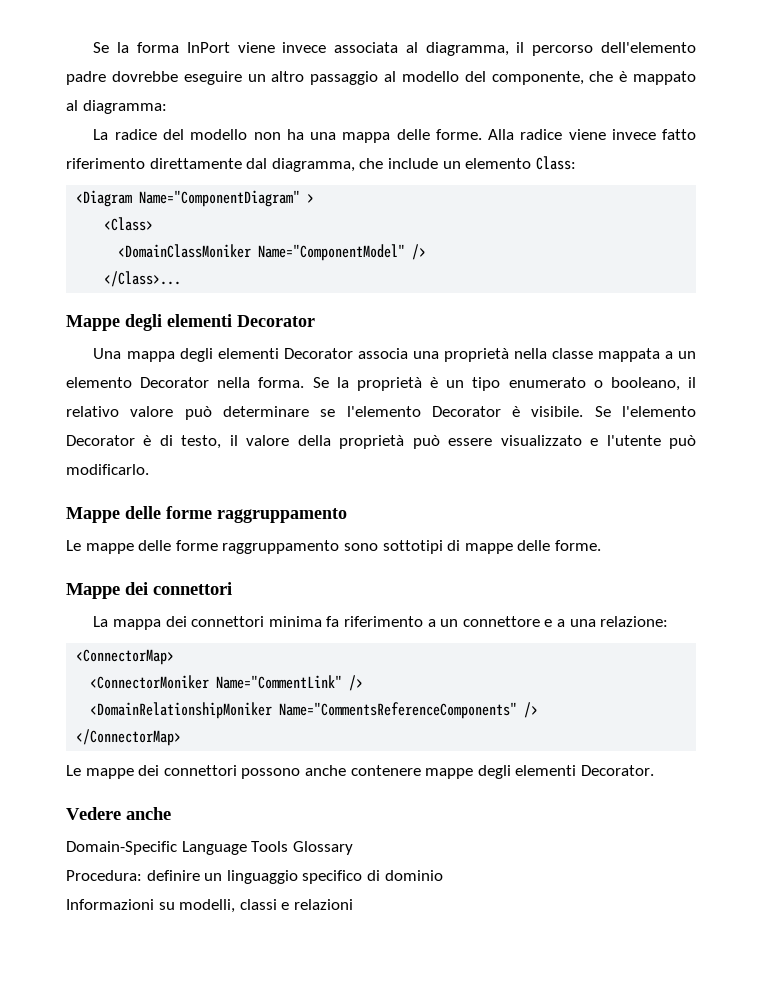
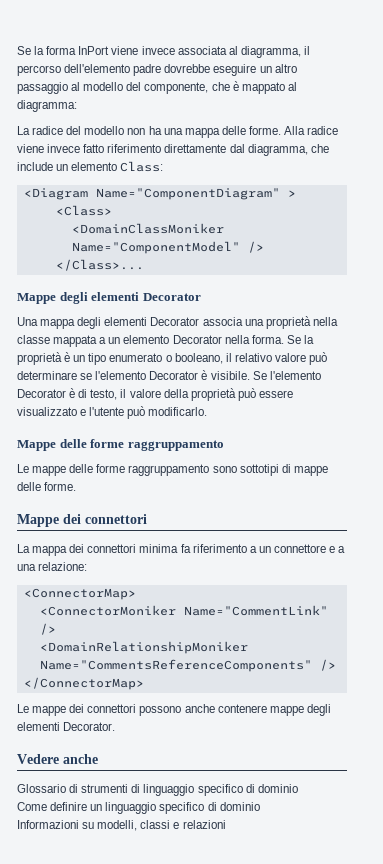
- Domain-Specific Language Tools Glossary
- Procedura: definire un linguaggio specifico di dominio
+ Glossario di strumenti di linguaggio specifico di dominio
+ Come definire un linguaggio specifico di dominio

